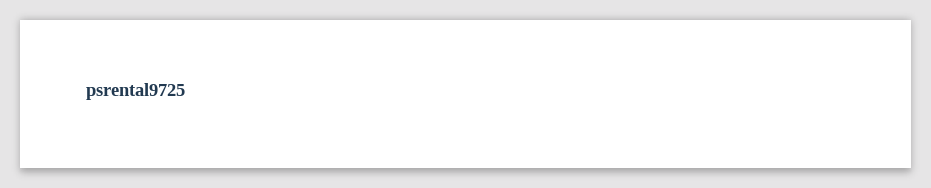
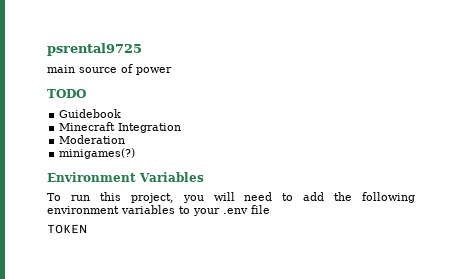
+ main source of power
+ TODO
+ Guidebook
+ Minecraft Integration
+ Moderation
+ minigames(?)
+ Environment Variables
+ To run this project, you will need to add the following environment variables to your .env file
+ TOKEN

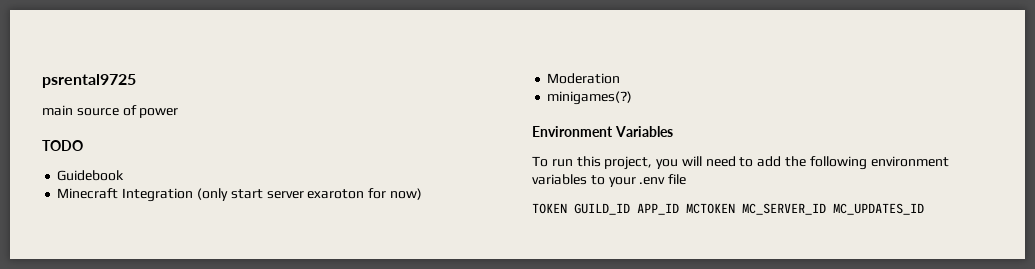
- Minecraft Integration
+ Minecraft Integration (only start server exaroton for now)
- TOKEN
+ TOKEN GUILD_ID APP_ID MCTOKEN MC_SERVER_ID MC_UPDATES_ID

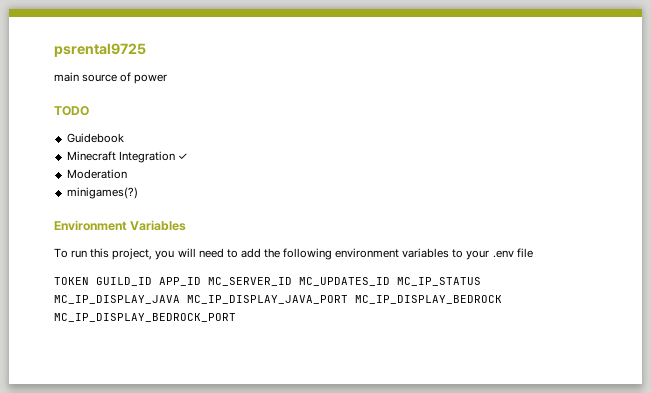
- Minecraft Integration (only start server exaroton for now)
+ Minecraft Integration ✓
- TOKEN GUILD_ID APP_ID MCTOKEN MC_SERVER_ID MC_UPDATES_ID
+ TOKEN GUILD_ID APP_ID MC_SERVER_ID MC_UPDATES_ID MC_IP_STATUS MC_IP_DISPLAY_JAVA MC_IP_DISPLAY_JAVA_PORT MC_IP_DISPLAY_BEDROCK MC_IP_DISPLAY_BEDROCK_PORT

